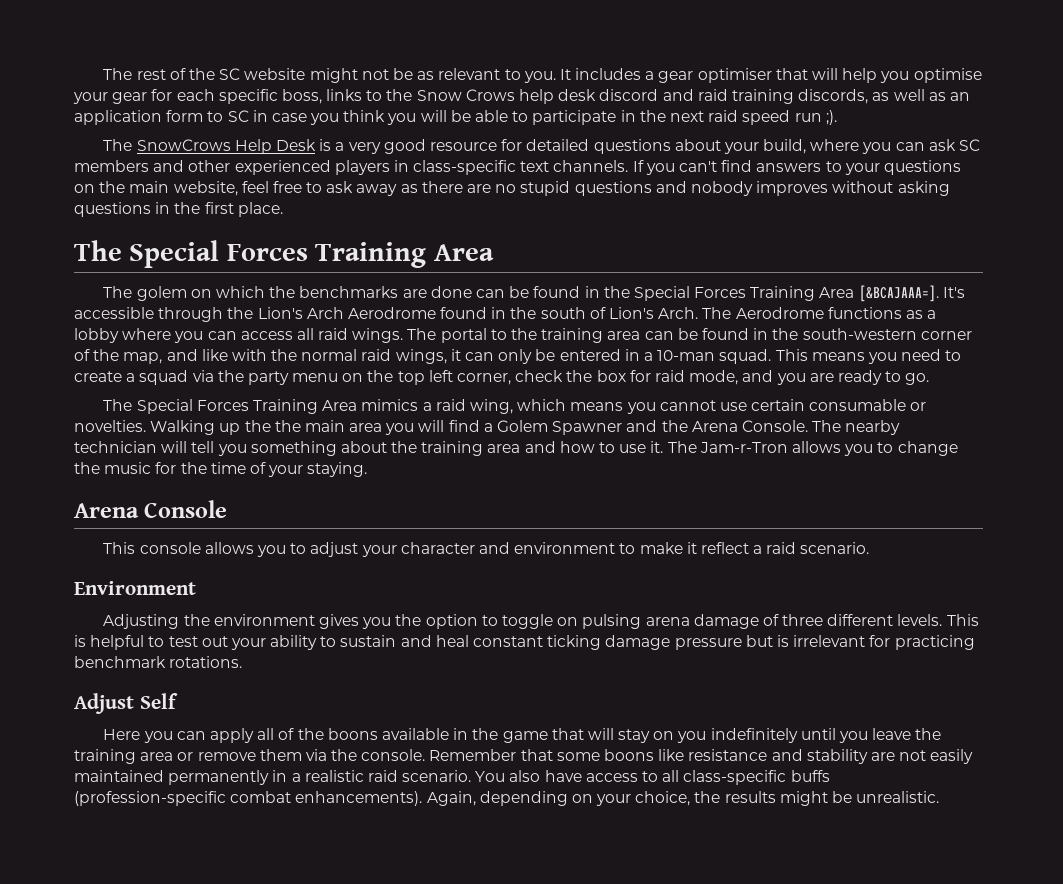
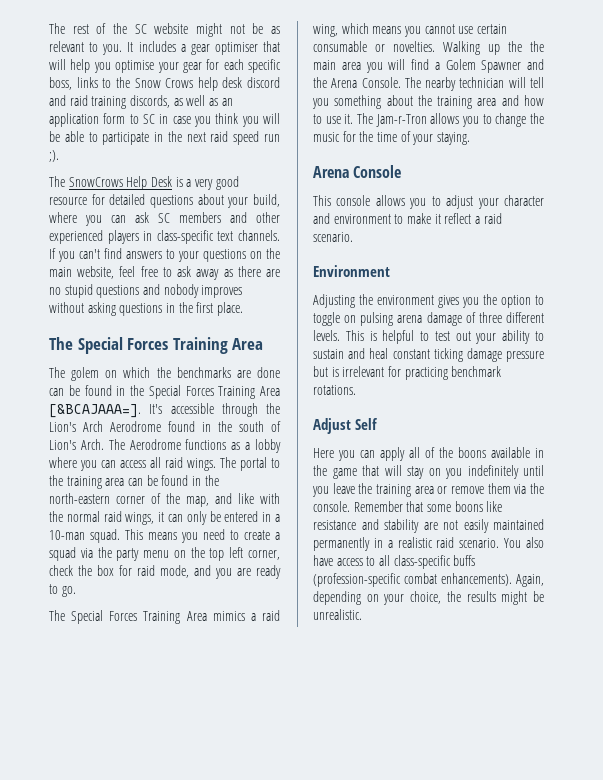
- The portal to the training area can be found in the south-western corner of the map, and like with the normal raid wings, it can only be entered in a 10-man squad.
+ The portal to the training area can be found in the north-eastern corner of the map, and like with the normal raid wings, it can only be entered in a 10-man squad.

